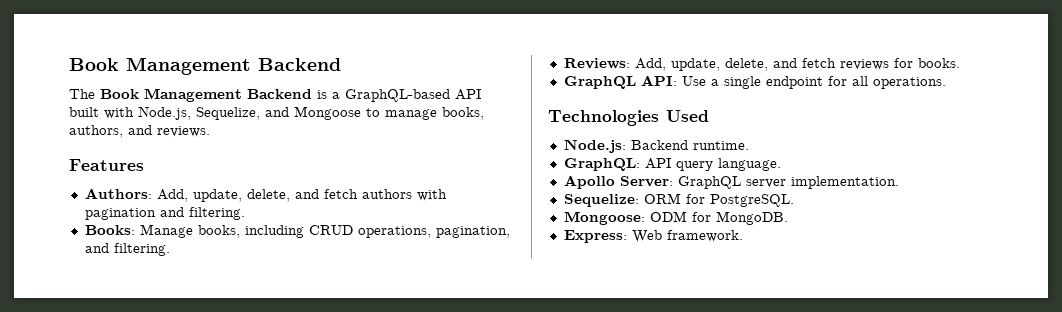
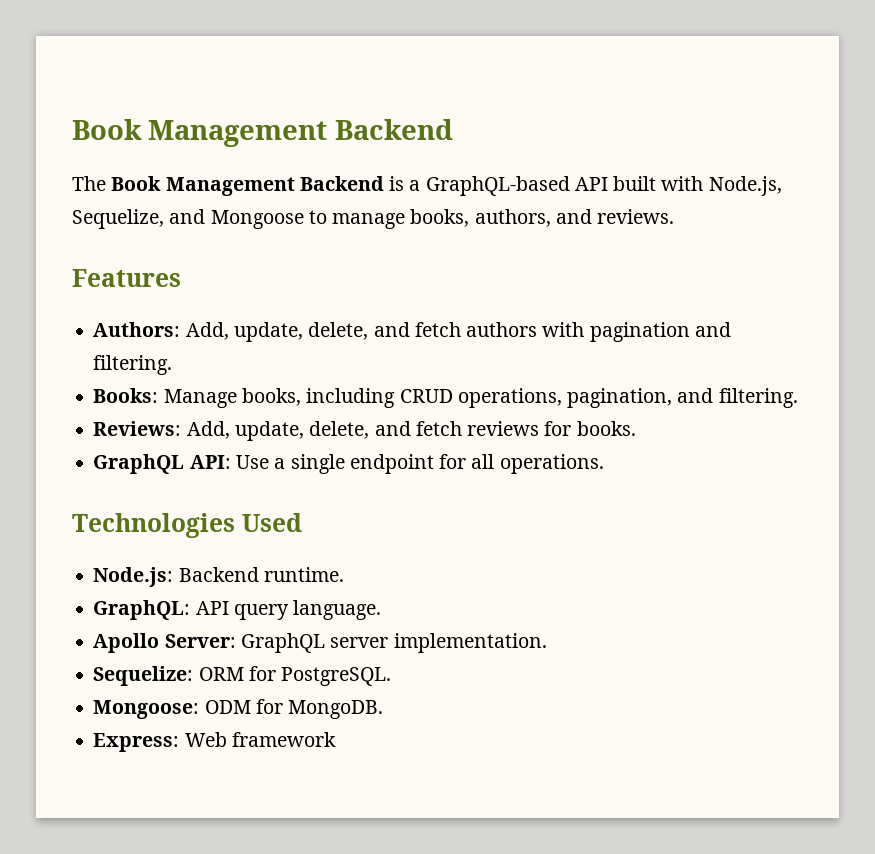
- Express: Web framework.
+ Express: Web framework

